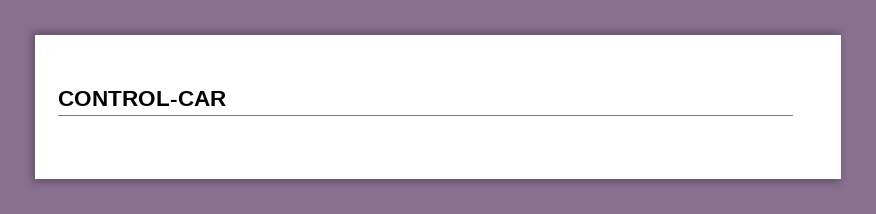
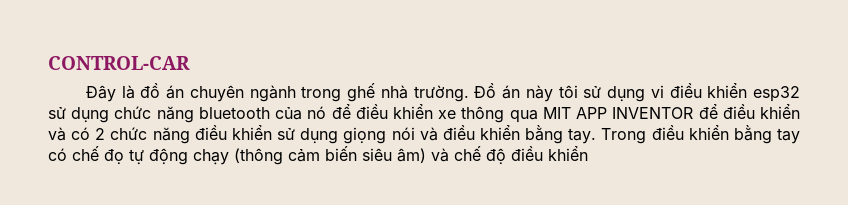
+ Đây là đồ án chuyên ngành trong ghế nhà trường. Đồ án này tôi sử dụng vi điều khiển esp32 sử dụng chức năng bluetooth của nó để điều khiển xe thông qua MIT APP INVENTOR để điều khiển và có 2 chức năng điều khiển sử dụng giọng nói và điều khiển bằng tay. Trong điều khiển bằng tay có chế đọ tự động chạy (thông cảm biến siêu âm) và chế độ điều khiển

